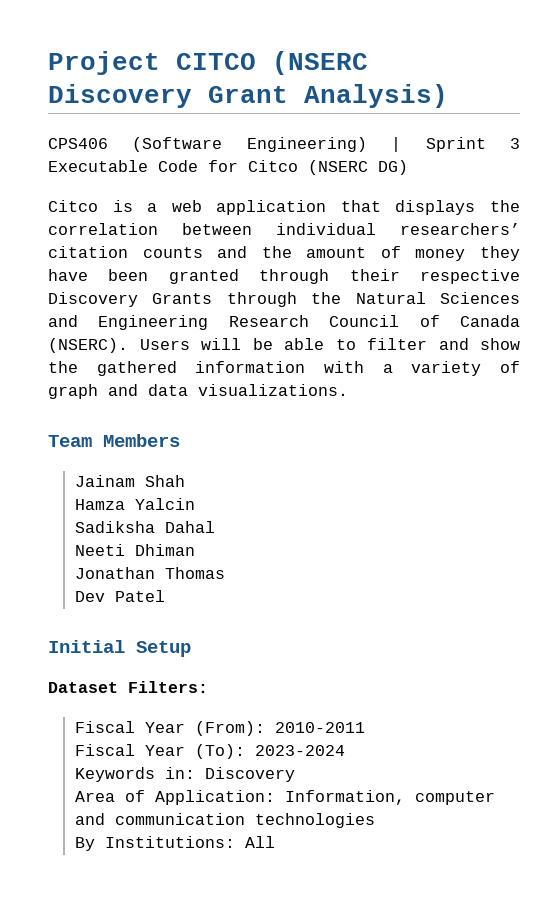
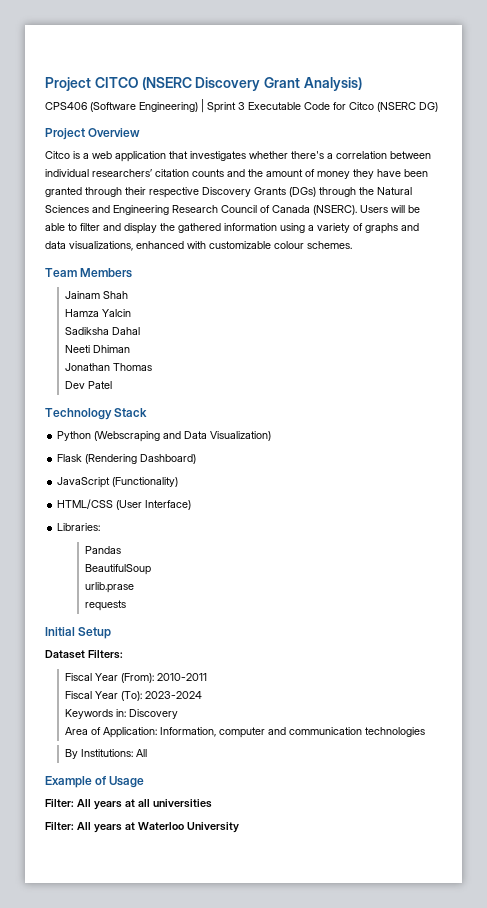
+ Project Overview
- Citco is a web application that displays the correlation between individual researchers’ citation counts and the amount of money they have been granted through their respective Discovery Grants through the Natural Sciences and Engineering Research Council of Canada (NSERC).
+ Citco is a web application that investigates whether there's a correlation between individual researchers’ citation counts and the amount of money they have been granted through their respective Discovery Grants (DGs) through the Natural Sciences and Engineering Research Council of Canada (NSERC).
- Users will be able to filter and show the gathered information with a variety of graph and data visualizations.
+ Users will be able to filter and display the gathered information using a variety of graphs and data visualizations, enhanced with customizable colour schemes.
+ Technology Stack
+ Python (Webscraping and Data Visualization)
+ Flask (Rendering Dashboard)
+ JavaScript (Functionality)
+ HTML/CSS (User Interface)
+ Libraries:
+ Pandas
+ BeautifulSoup
+ urlib.prase
+ requests
+ Example of Usage
+ Filter: All years at all universities
+ Filter: All years at Waterloo University

